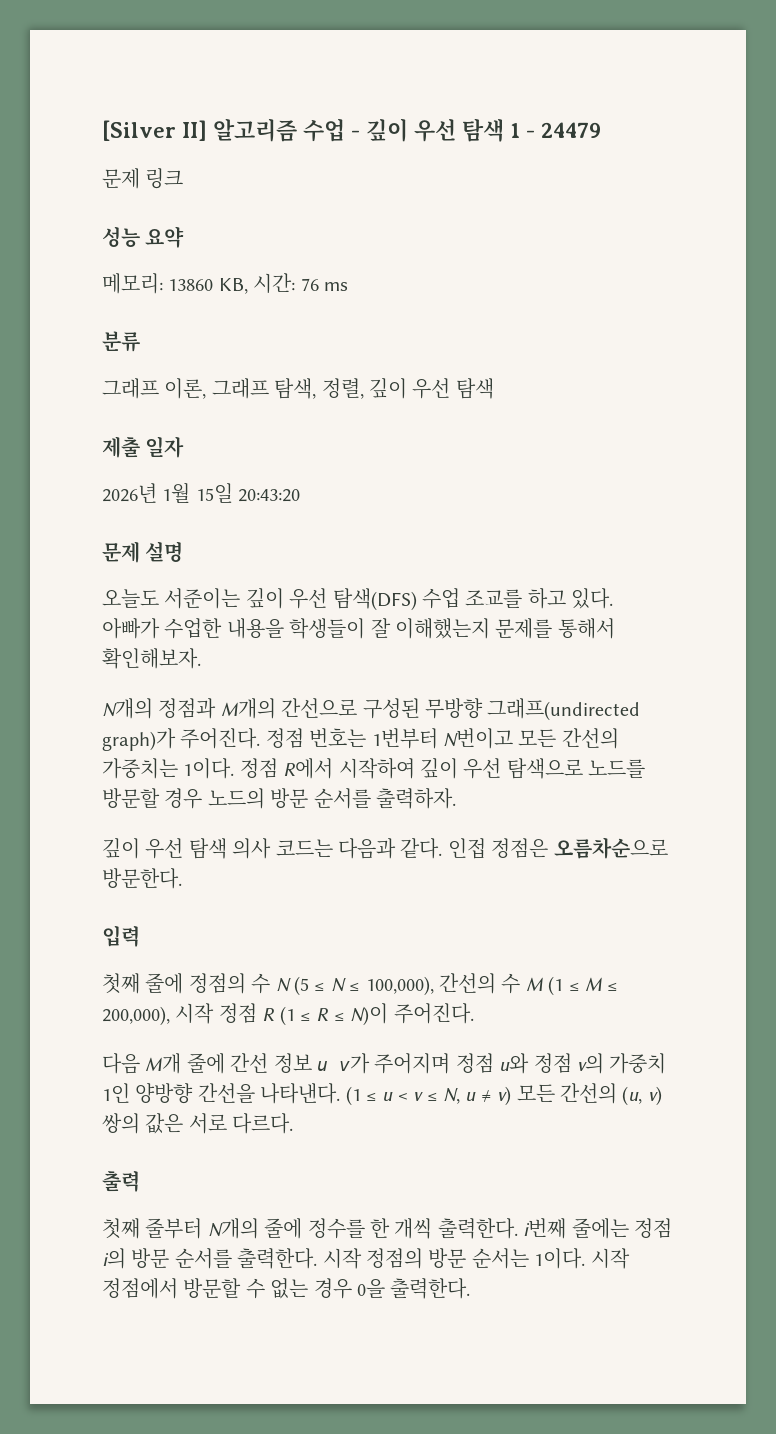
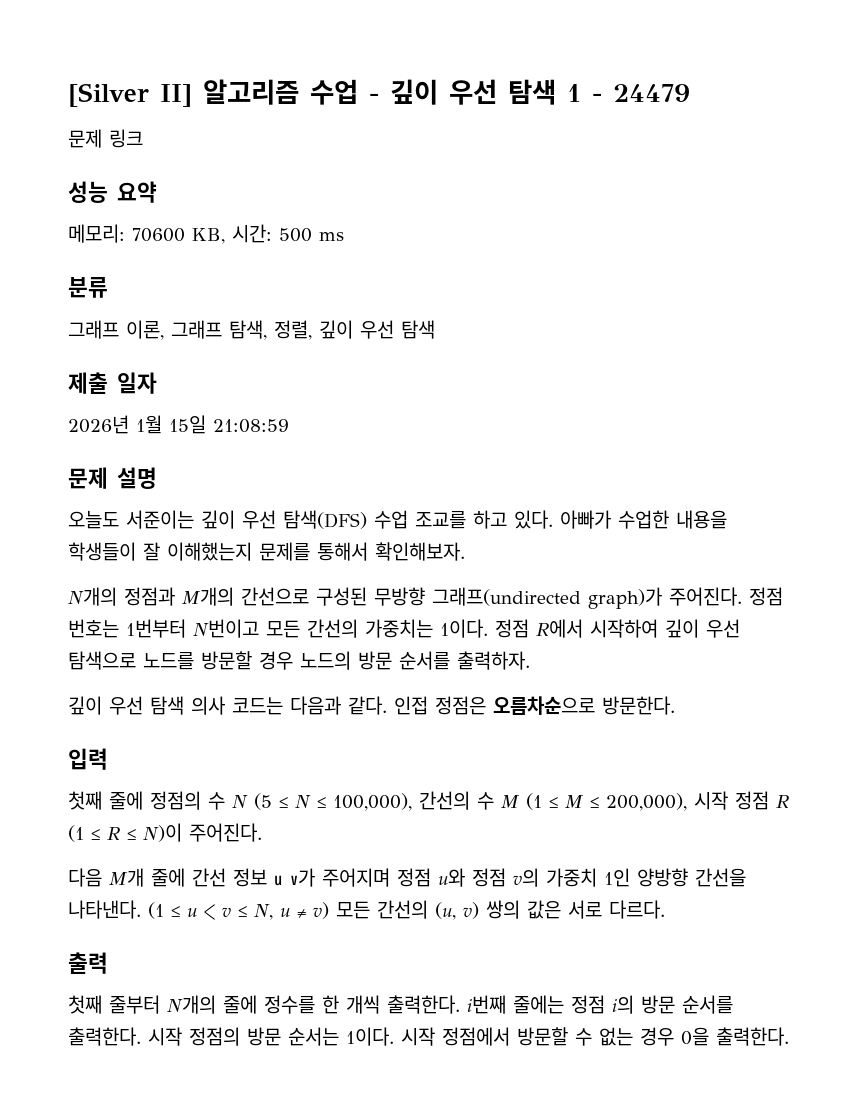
- 메모리: 13860 KB, 시간: 76 ms
+ 메모리: 70600 KB, 시간: 500 ms
- 2026년 1월 15일 20:43:20
+ 2026년 1월 15일 21:08:59

